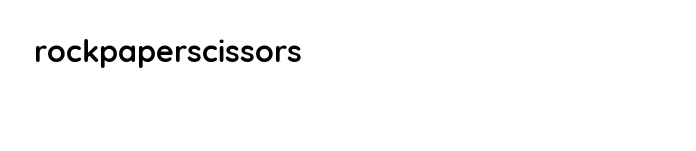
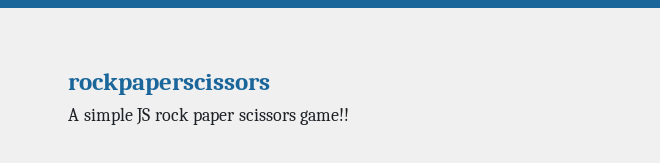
+ A simple JS rock paper scissors game!!

